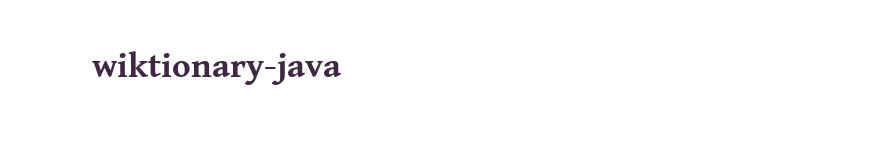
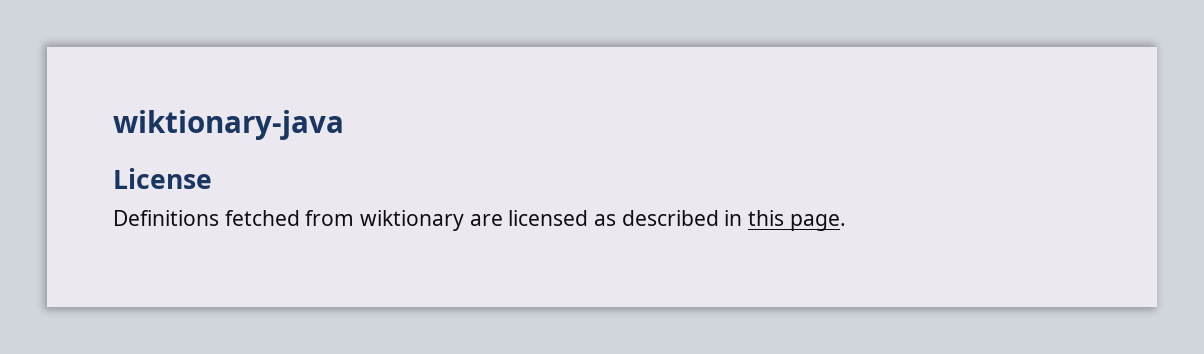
+ License
+ Definitions fetched from wiktionary are licensed as described in this page.

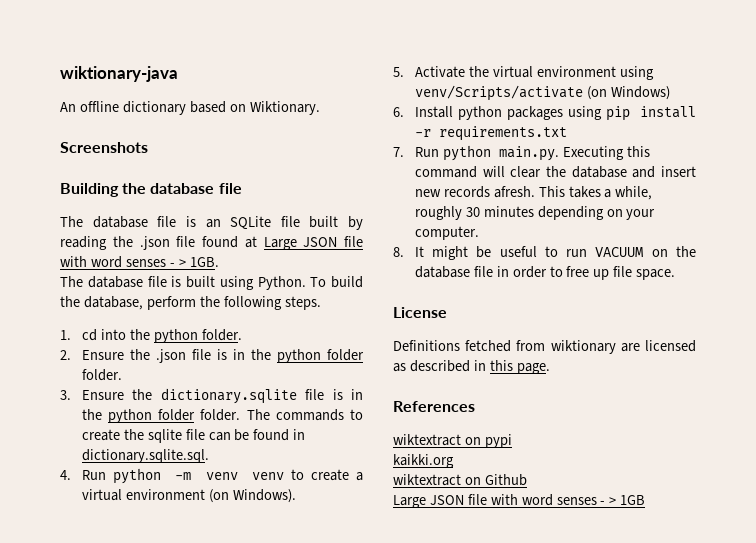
+ An offline dictionary based on Wiktionary.
+ Screenshots
+ Building the database file
+ The database file is an SQLite file built by reading the .json file found at Large JSON file with word senses - > 1GB.
+ The database file is built using Python. To build the database, perform the following steps.
+ 1. cd into the python folder.
+ 2. Ensure the .json file is in the python folder folder.
+ 3. Ensure the dictionary.sqlite file is in the python folder folder. The commands to create the sqlite file can be found in dictionary.sqlite.sql.
+ 4. Run python -m venv venv to create a virtual environment (on Windows).
+ 5. Activate the virtual environment using venv/Scripts/activate (on Windows)
+ 6. Install python packages using pip install -r requirements.txt
+ 7. Run python main.py. Executing this command will clear the database and insert new records afresh. This takes a while, roughly 30 minutes depending on your computer.
+ 8. It might be useful to run VACUUM on the database file in order to free up file space.
+ References
+ wiktextract on pypi
+ kaikki.org
+ wiktextract on Github
+ Large JSON file with word senses - > 1GB

